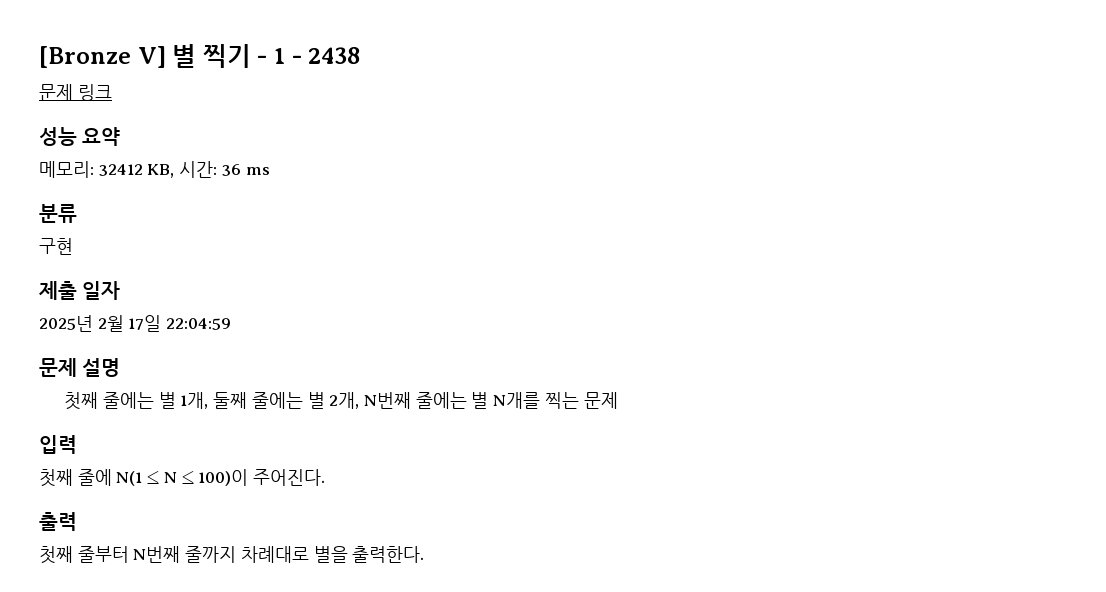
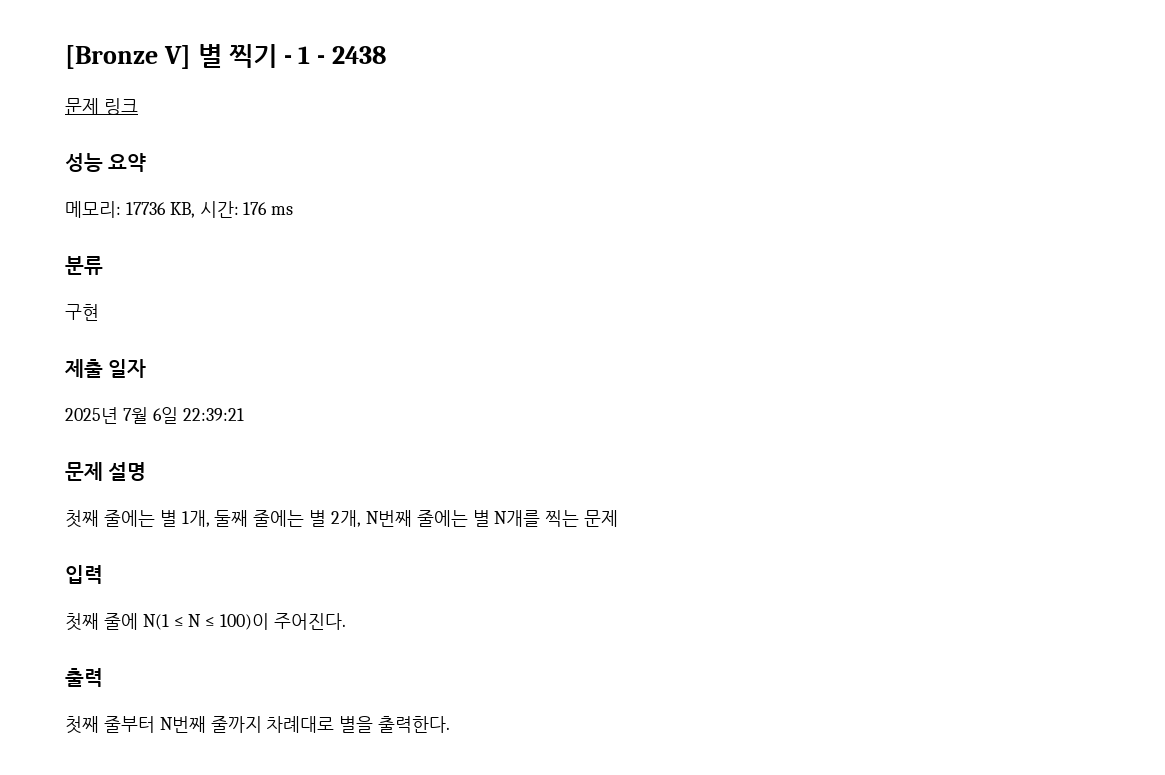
- 메모리: 32412 KB, 시간: 36 ms
+ 메모리: 17736 KB, 시간: 176 ms
- 2025년 2월 17일 22:04:59
+ 2025년 7월 6일 22:39:21

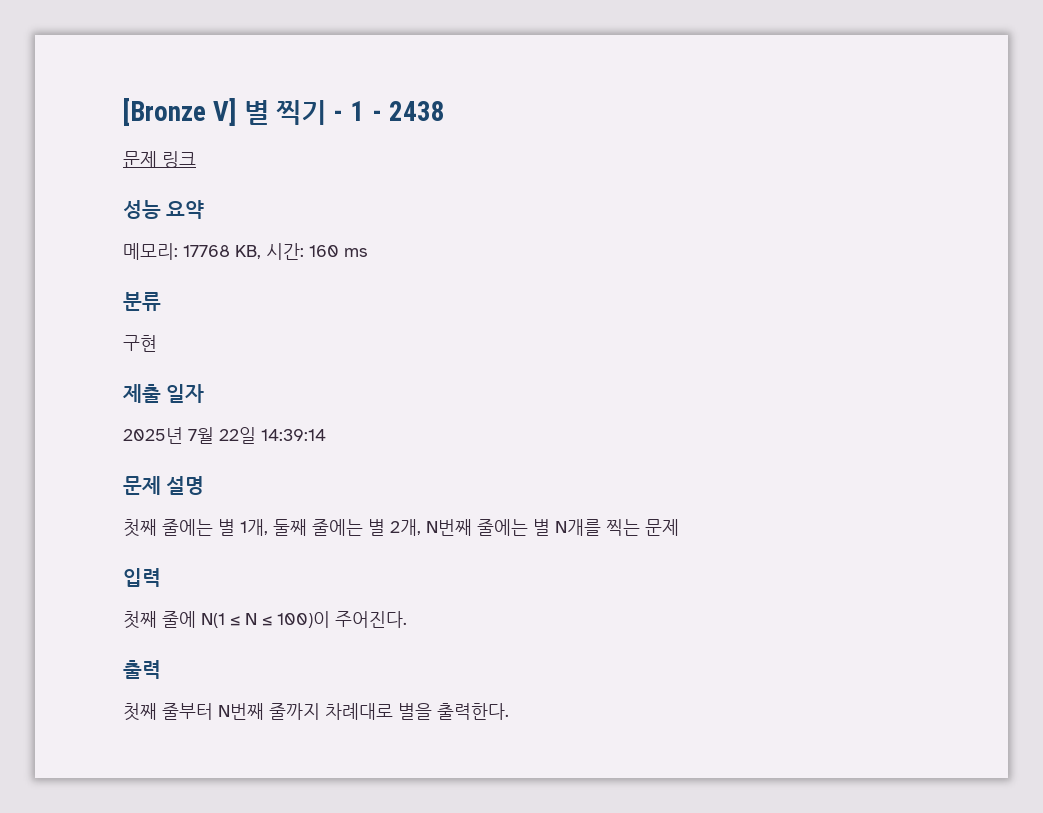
- 메모리: 17736 KB, 시간: 176 ms
+ 메모리: 17768 KB, 시간: 160 ms
- 2025년 7월 6일 22:39:21
+ 2025년 7월 22일 14:39:14

